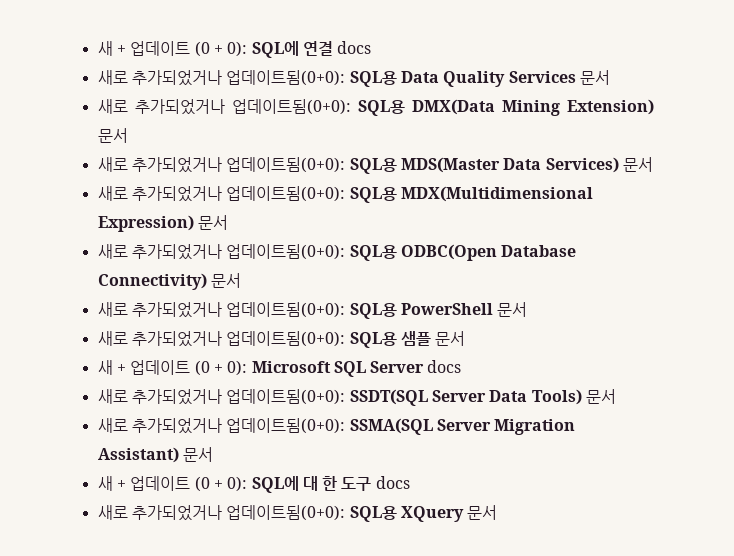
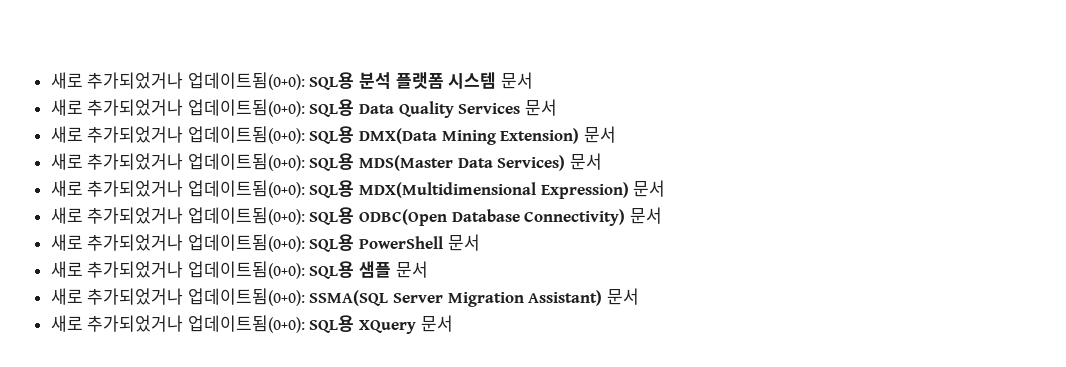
- 새 + 업데이트 (0 + 0): SQL에 연결 docs
+ 새로 추가되었거나 업데이트됨(0+0): SQL용 분석 플랫폼 시스템 문서
- 새 + 업데이트 (0 + 0): Microsoft SQL Server docs
- 새로 추가되었거나 업데이트됨(0+0): SSDT(SQL Server Data Tools) 문서
- 새 + 업데이트 (0 + 0): SQL에 대 한 도구 docs

